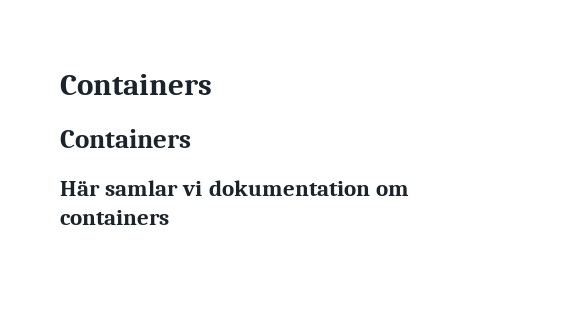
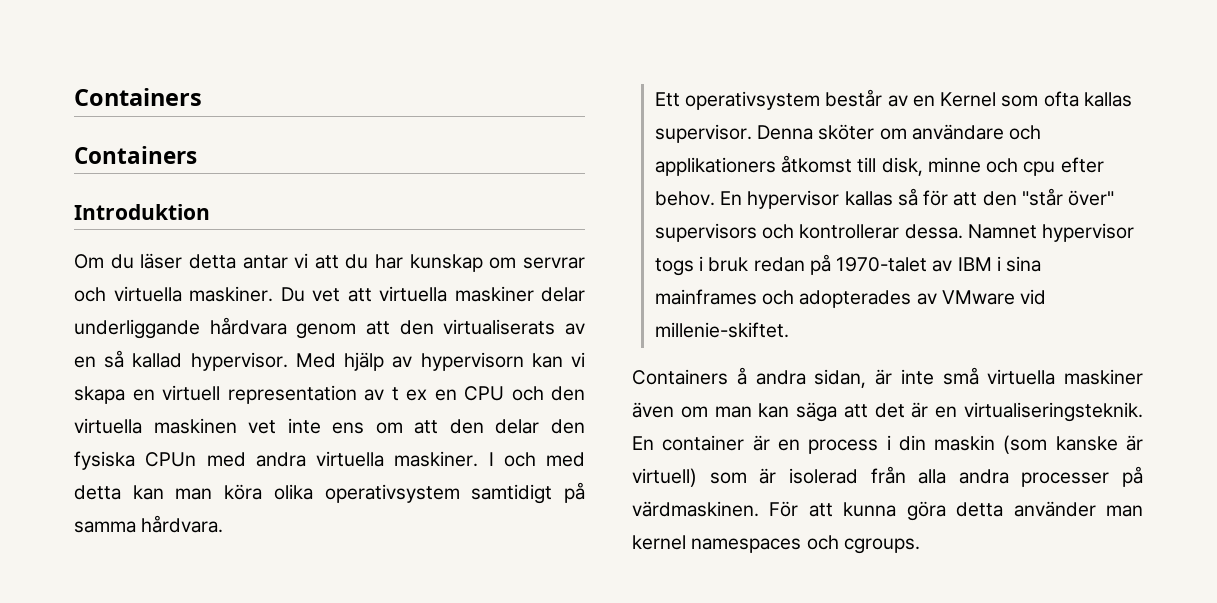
- Här samlar vi dokumentation om containers
+ Introduktion
+ Om du läser detta antar vi att du har kunskap om servrar och virtuella maskiner. Du vet att virtuella maskiner delar underliggande hårdvara genom att den virtualiserats av en så kallad hypervisor. Med hjälp av hypervisorn kan vi skapa en virtuell representation av t ex en CPU och den virtuella maskinen vet inte ens om att den delar den fysiska CPUn med andra virtuella maskiner. I och med detta kan man köra olika operativsystem samtidigt på samma hårdvara.
+ Ett operativsystem består av en Kernel som ofta kallas supervisor. Denna sköter om användare och applikationers åtkomst till disk, minne och cpu efter behov. En hypervisor kallas så för att den "står över" supervisors och kontrollerar dessa. Namnet hypervisor togs i bruk redan på 1970-talet av IBM i sina mainframes och adopterades av VMware vid millenie-skiftet.
+ Containers å andra sidan, är inte små virtuella maskiner även om man kan säga att det är en virtualiseringsteknik. En container är en process i din maskin (som kanske är virtuell) som är isolerad från alla andra processer på värdmaskinen. För att kunna göra detta använder man kernel namespaces och cgroups.

